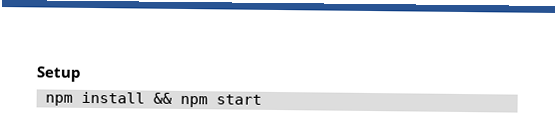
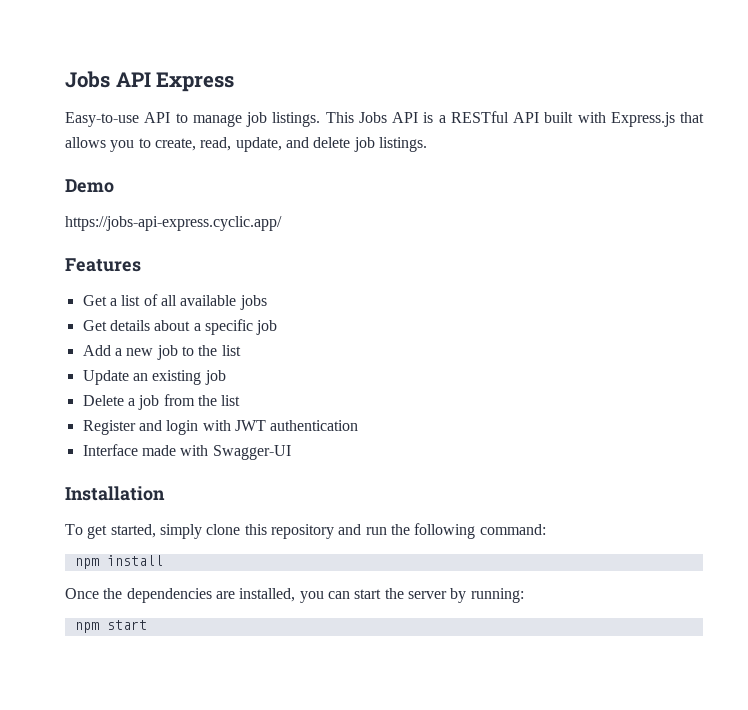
- Setup
- npm install && npm start
+ Jobs API Express
+ Easy-to-use API to manage job listings. This Jobs API is a RESTful API built with Express.js that allows you to create, read, update, and delete job listings.
+ Demo
+ https://jobs-api-express.cyclic.app/
+ Features
+ Get a list of all available jobs
+ Get details about a specific job
+ Add a new job to the list
+ Update an existing job
+ Delete a job from the list
+ Register and login with JWT authentication
+ Interface made with Swagger-UI
+ Installation
+ To get started, simply clone this repository and run the following command:
+ npm install
+ Once the dependencies are installed, you can start the server by running:
+ npm start

